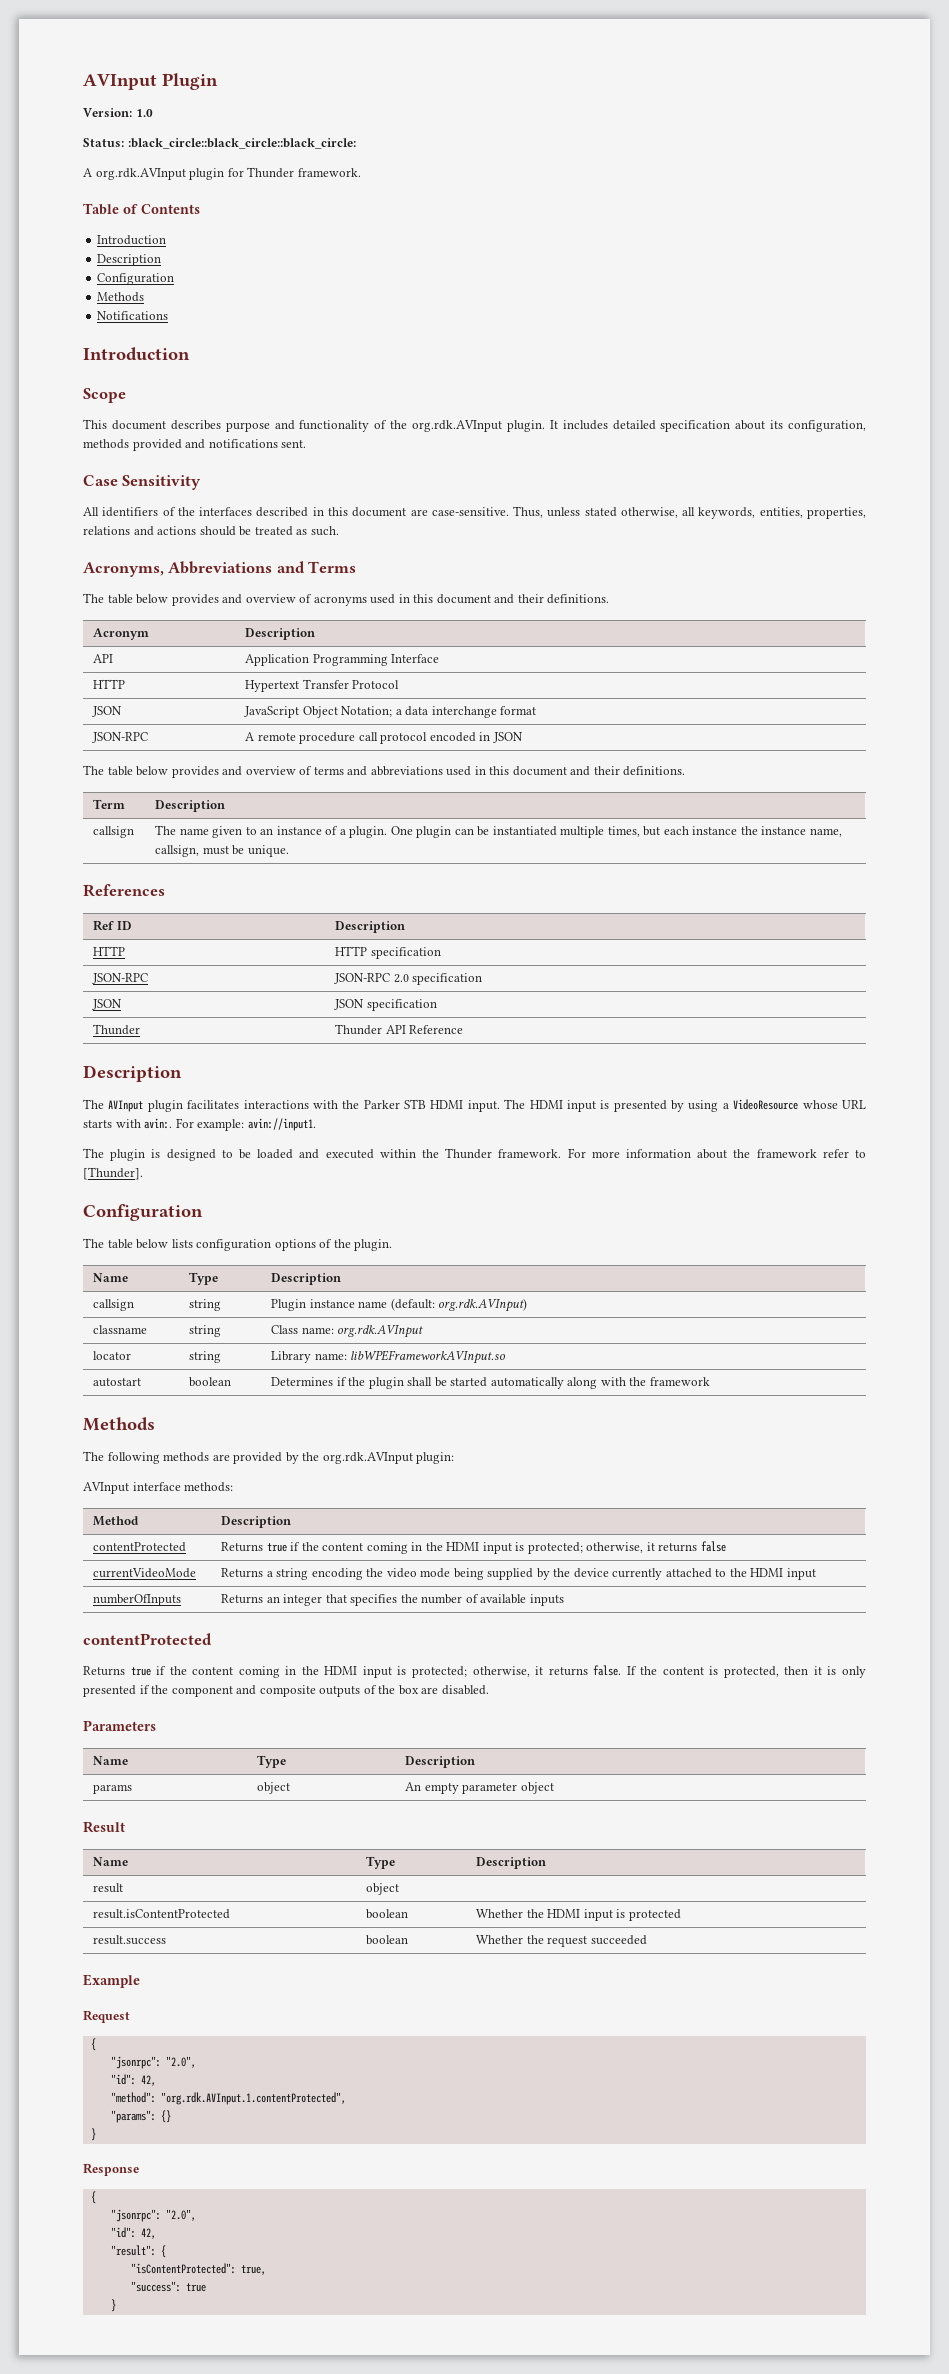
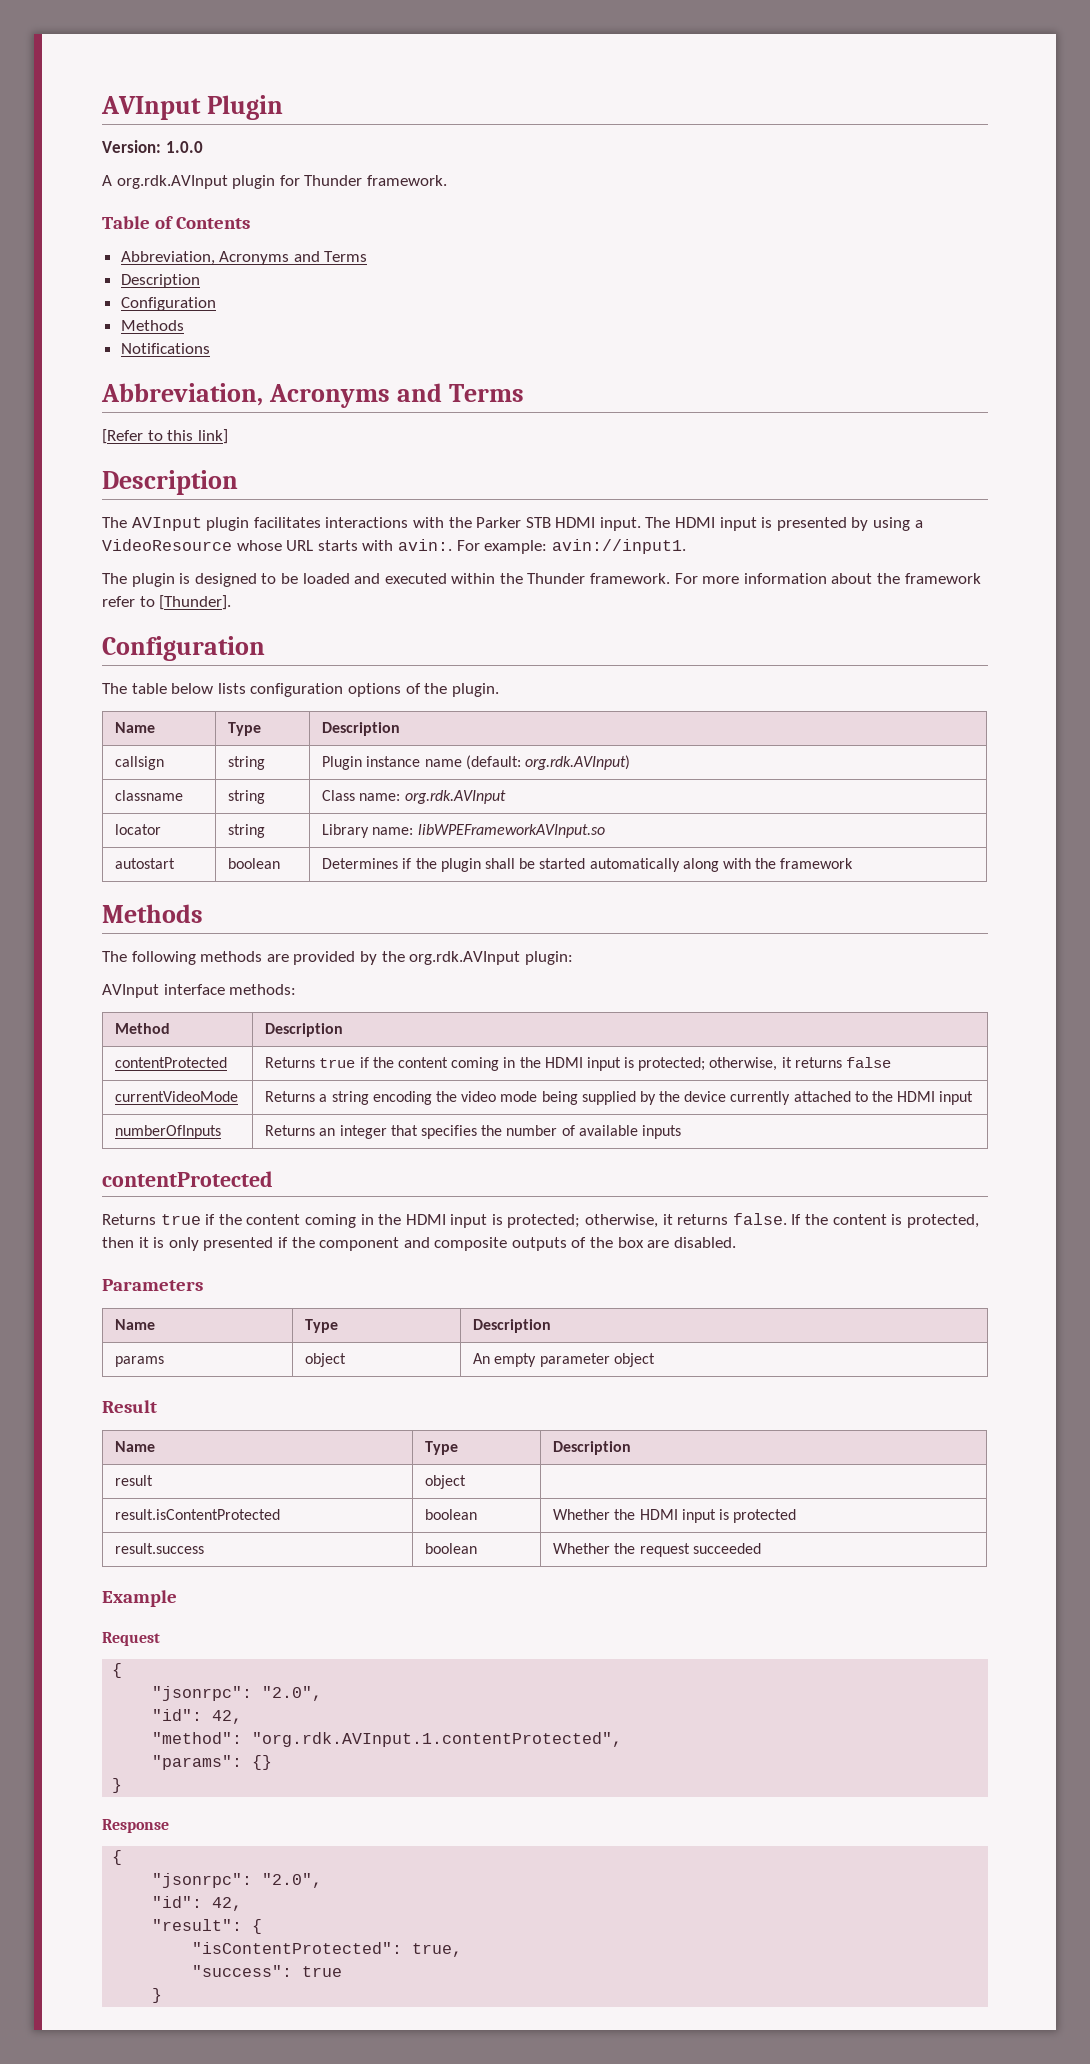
- Version: 1.0
- Status: :black_circle::black_circle::black_circle:
+ Version: 1.0.0
  Table of Contents
- Introduction
+ Abbreviation, Acronyms and Terms
  Notifications
- Introduction
- Scope
- This document describes purpose and functionality of the org.rdk.AVInput plugin. It includes detailed specification about its configuration, methods provided and notifications sent.
- Case Sensitivity
- All identifiers of the interfaces described in this document are case-sensitive. Thus, unless stated otherwise, all keywords, entities, properties, relations and actions should be treated as such.
- Acronyms, Abbreviations and Terms
- The table below provides and overview of acronyms used in this document and their definitions.
- Acronym | Description
- API | Application Programming Interface
- HTTP | Hypertext Transfer Protocol
- JSON | JavaScript Object Notation; a data interchange format
- JSON-RPC | A remote procedure call protocol encoded in JSON
- The table below provides and overview of terms and abbreviations used in this document and their definitions.
- Term | Description
- callsign | The name given to an instance of a plugin. One plugin can be instantiated multiple times, but each instance the instance name, callsign, must be unique.
- References
- Ref ID | Description
- HTTP | HTTP specification
- JSON-RPC | JSON-RPC 2.0 specification
- JSON | JSON specification
- Thunder | Thunder API Reference
+ Abbreviation, Acronyms and Terms
+ [Refer to this link]

